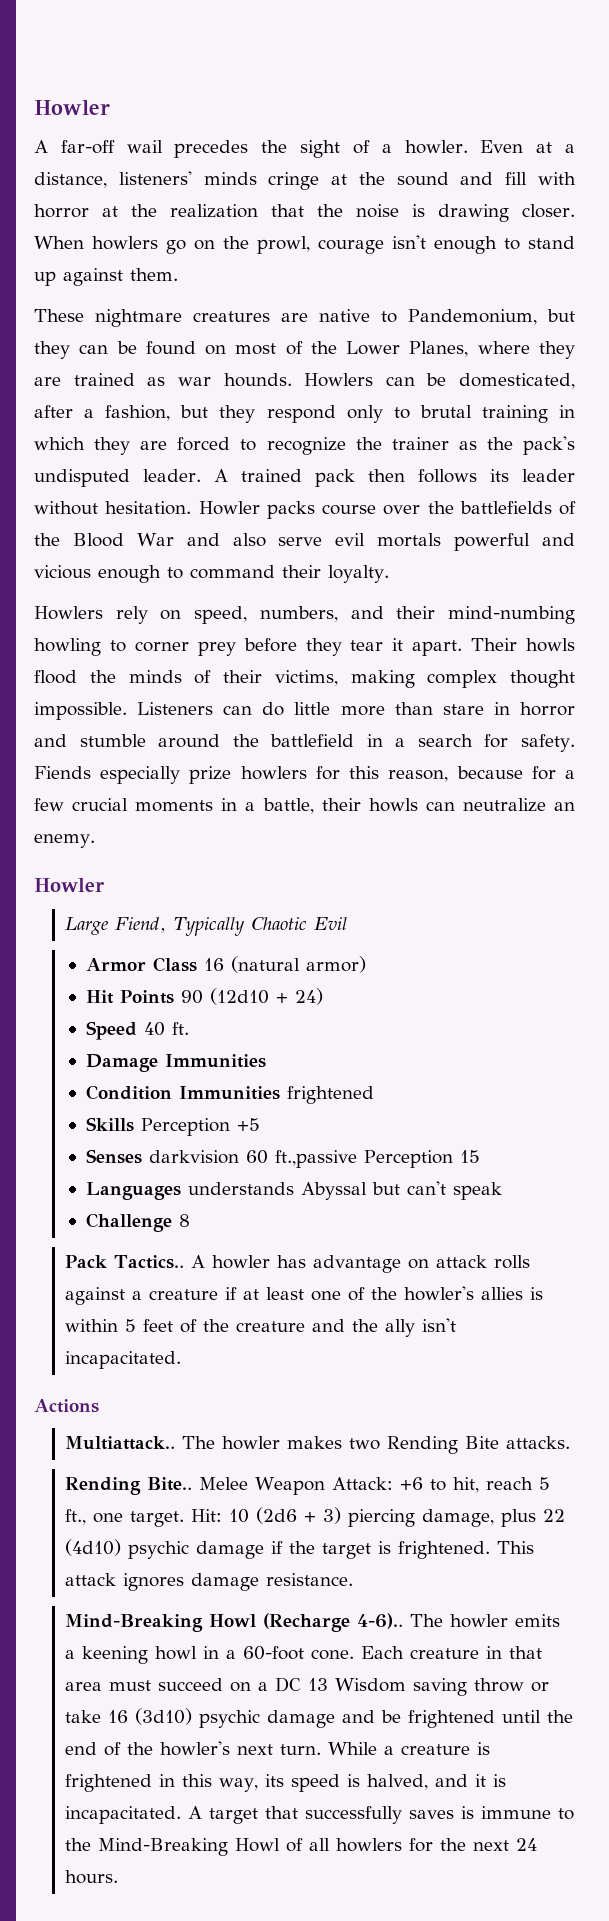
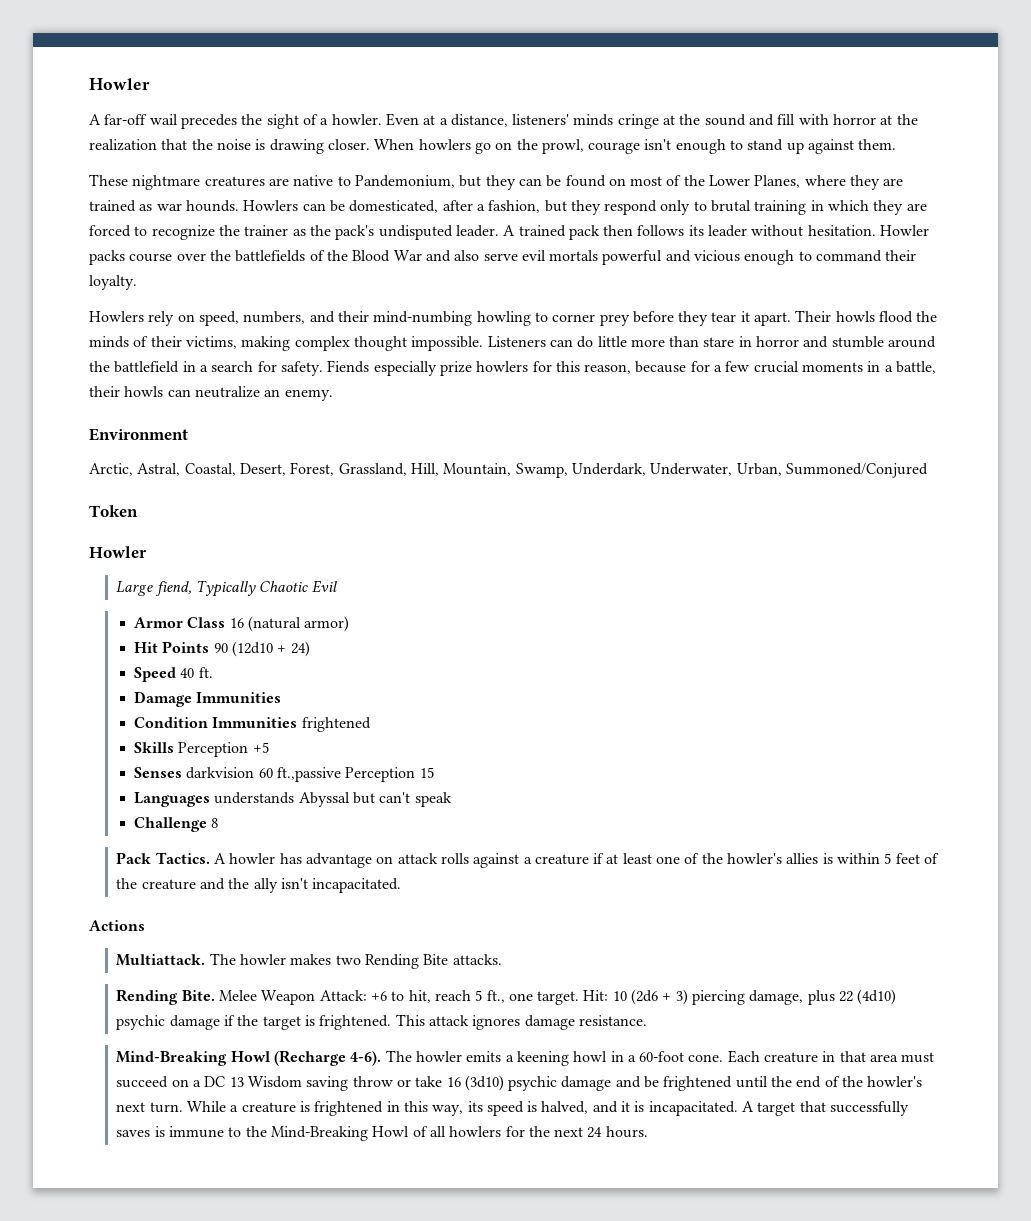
+ Environment
+ Arctic, Astral, Coastal, Desert, Forest, Grassland, Hill, Mountain, Swamp, Underdark, Underwater, Urban, Summoned/Conjured
+ Token
- Large Fiend, Typically Chaotic Evil
+ Large fiend, Typically Chaotic Evil
- Pack Tactics..
+ Pack Tactics.
- Multiattack..
+ Multiattack.
- Rending Bite..
+ Rending Bite.
- Mind-Breaking Howl (Recharge 4-6)..
+ Mind-Breaking Howl (Recharge 4-6).

